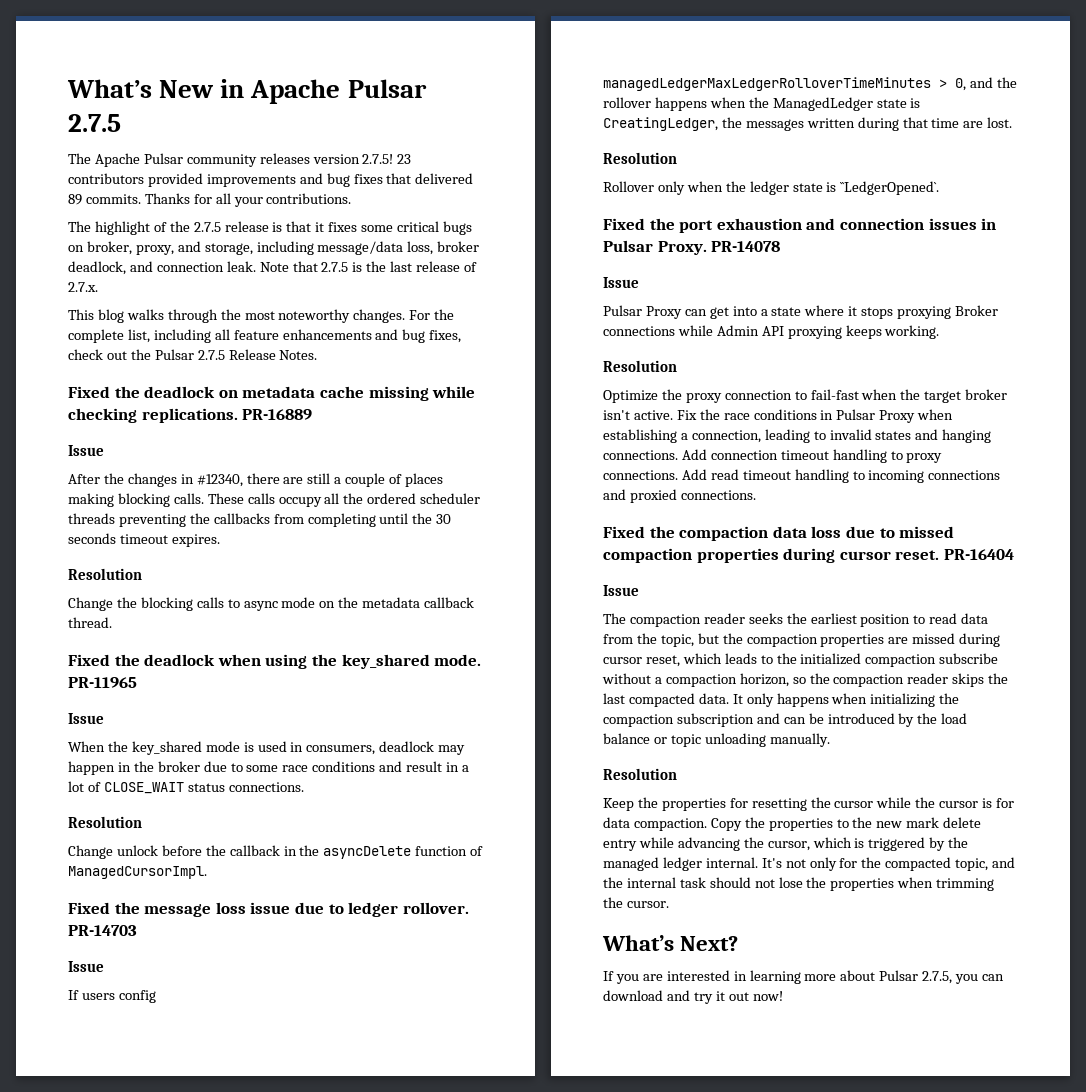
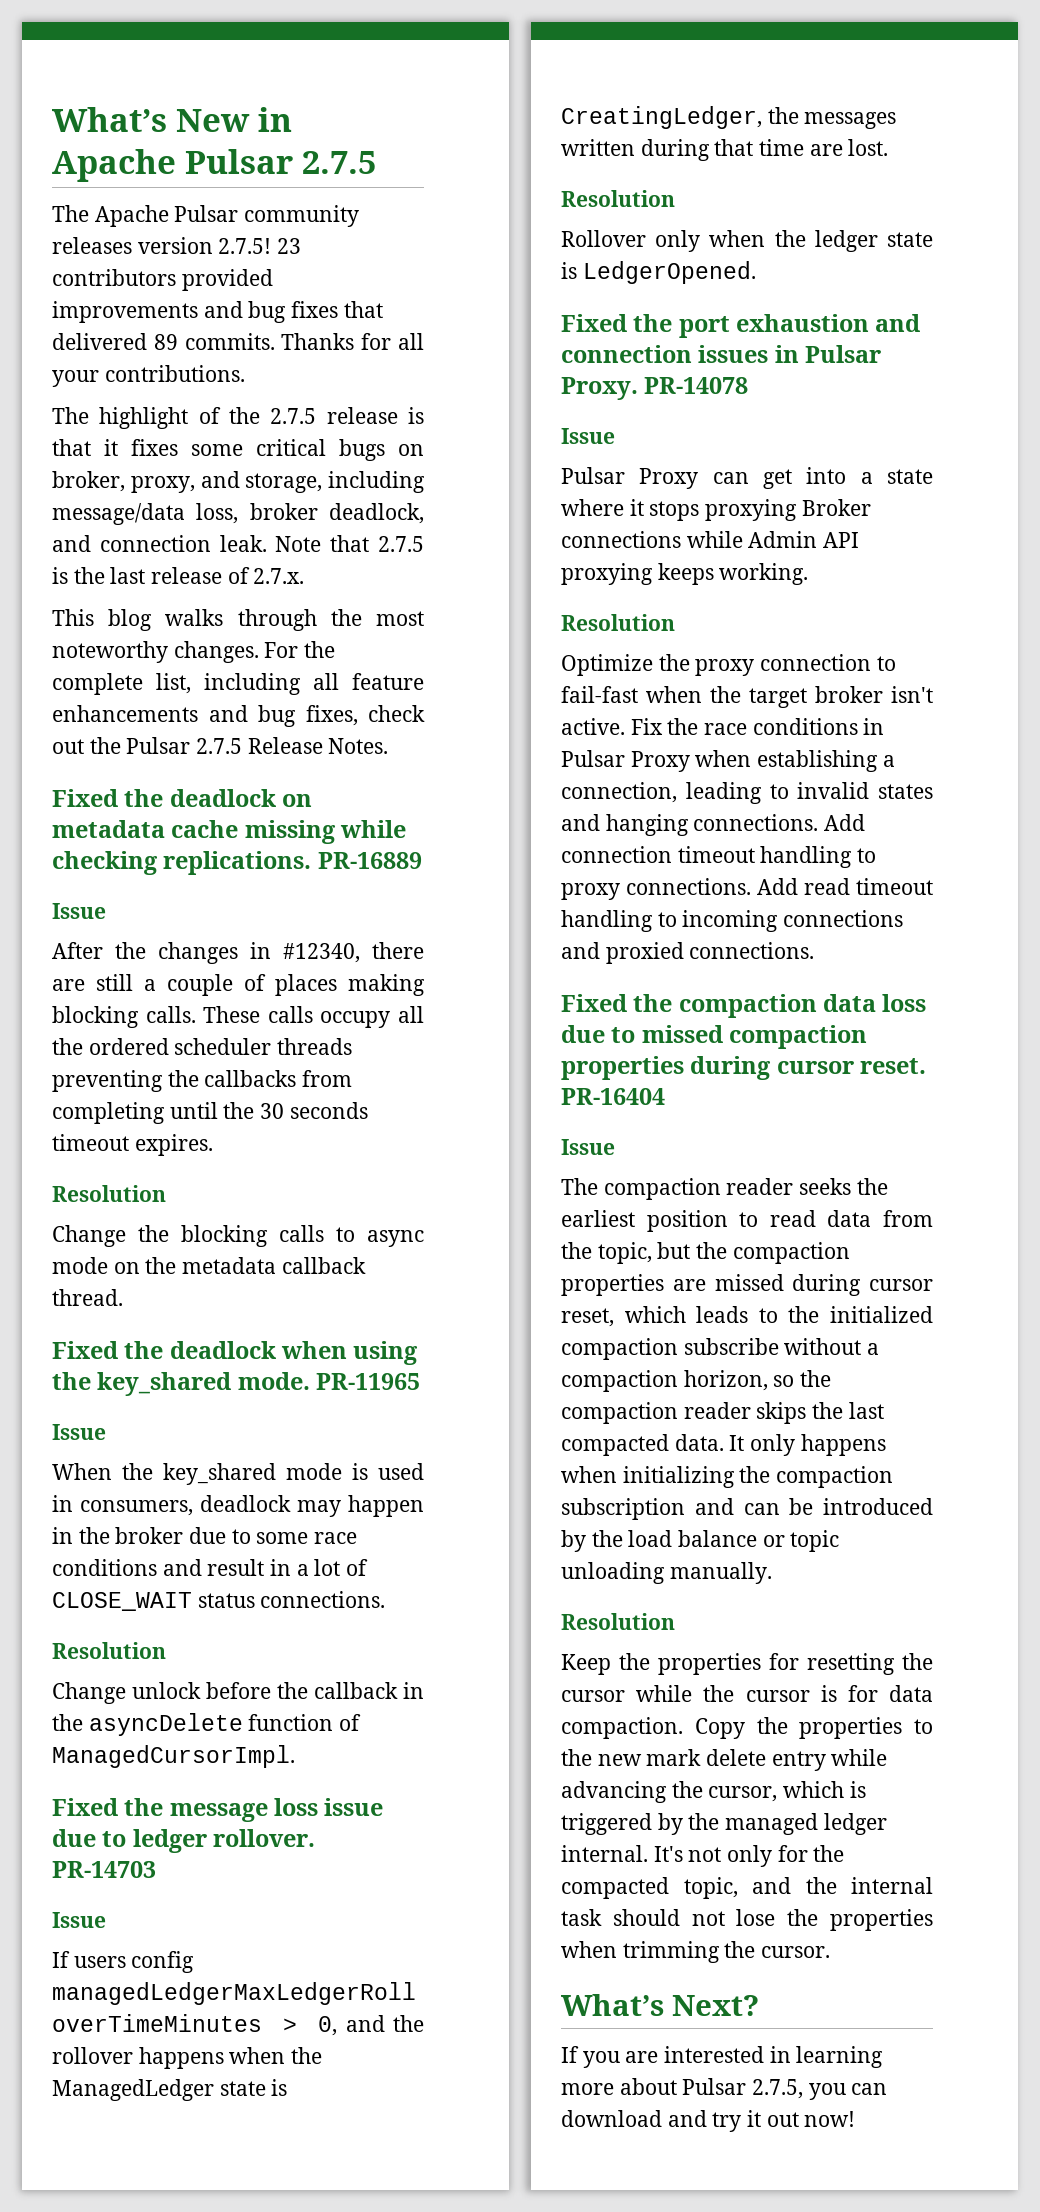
- Rollover only when the ledger state is ``LedgerOpened`.
+ Rollover only when the ledger state is LedgerOpened.

